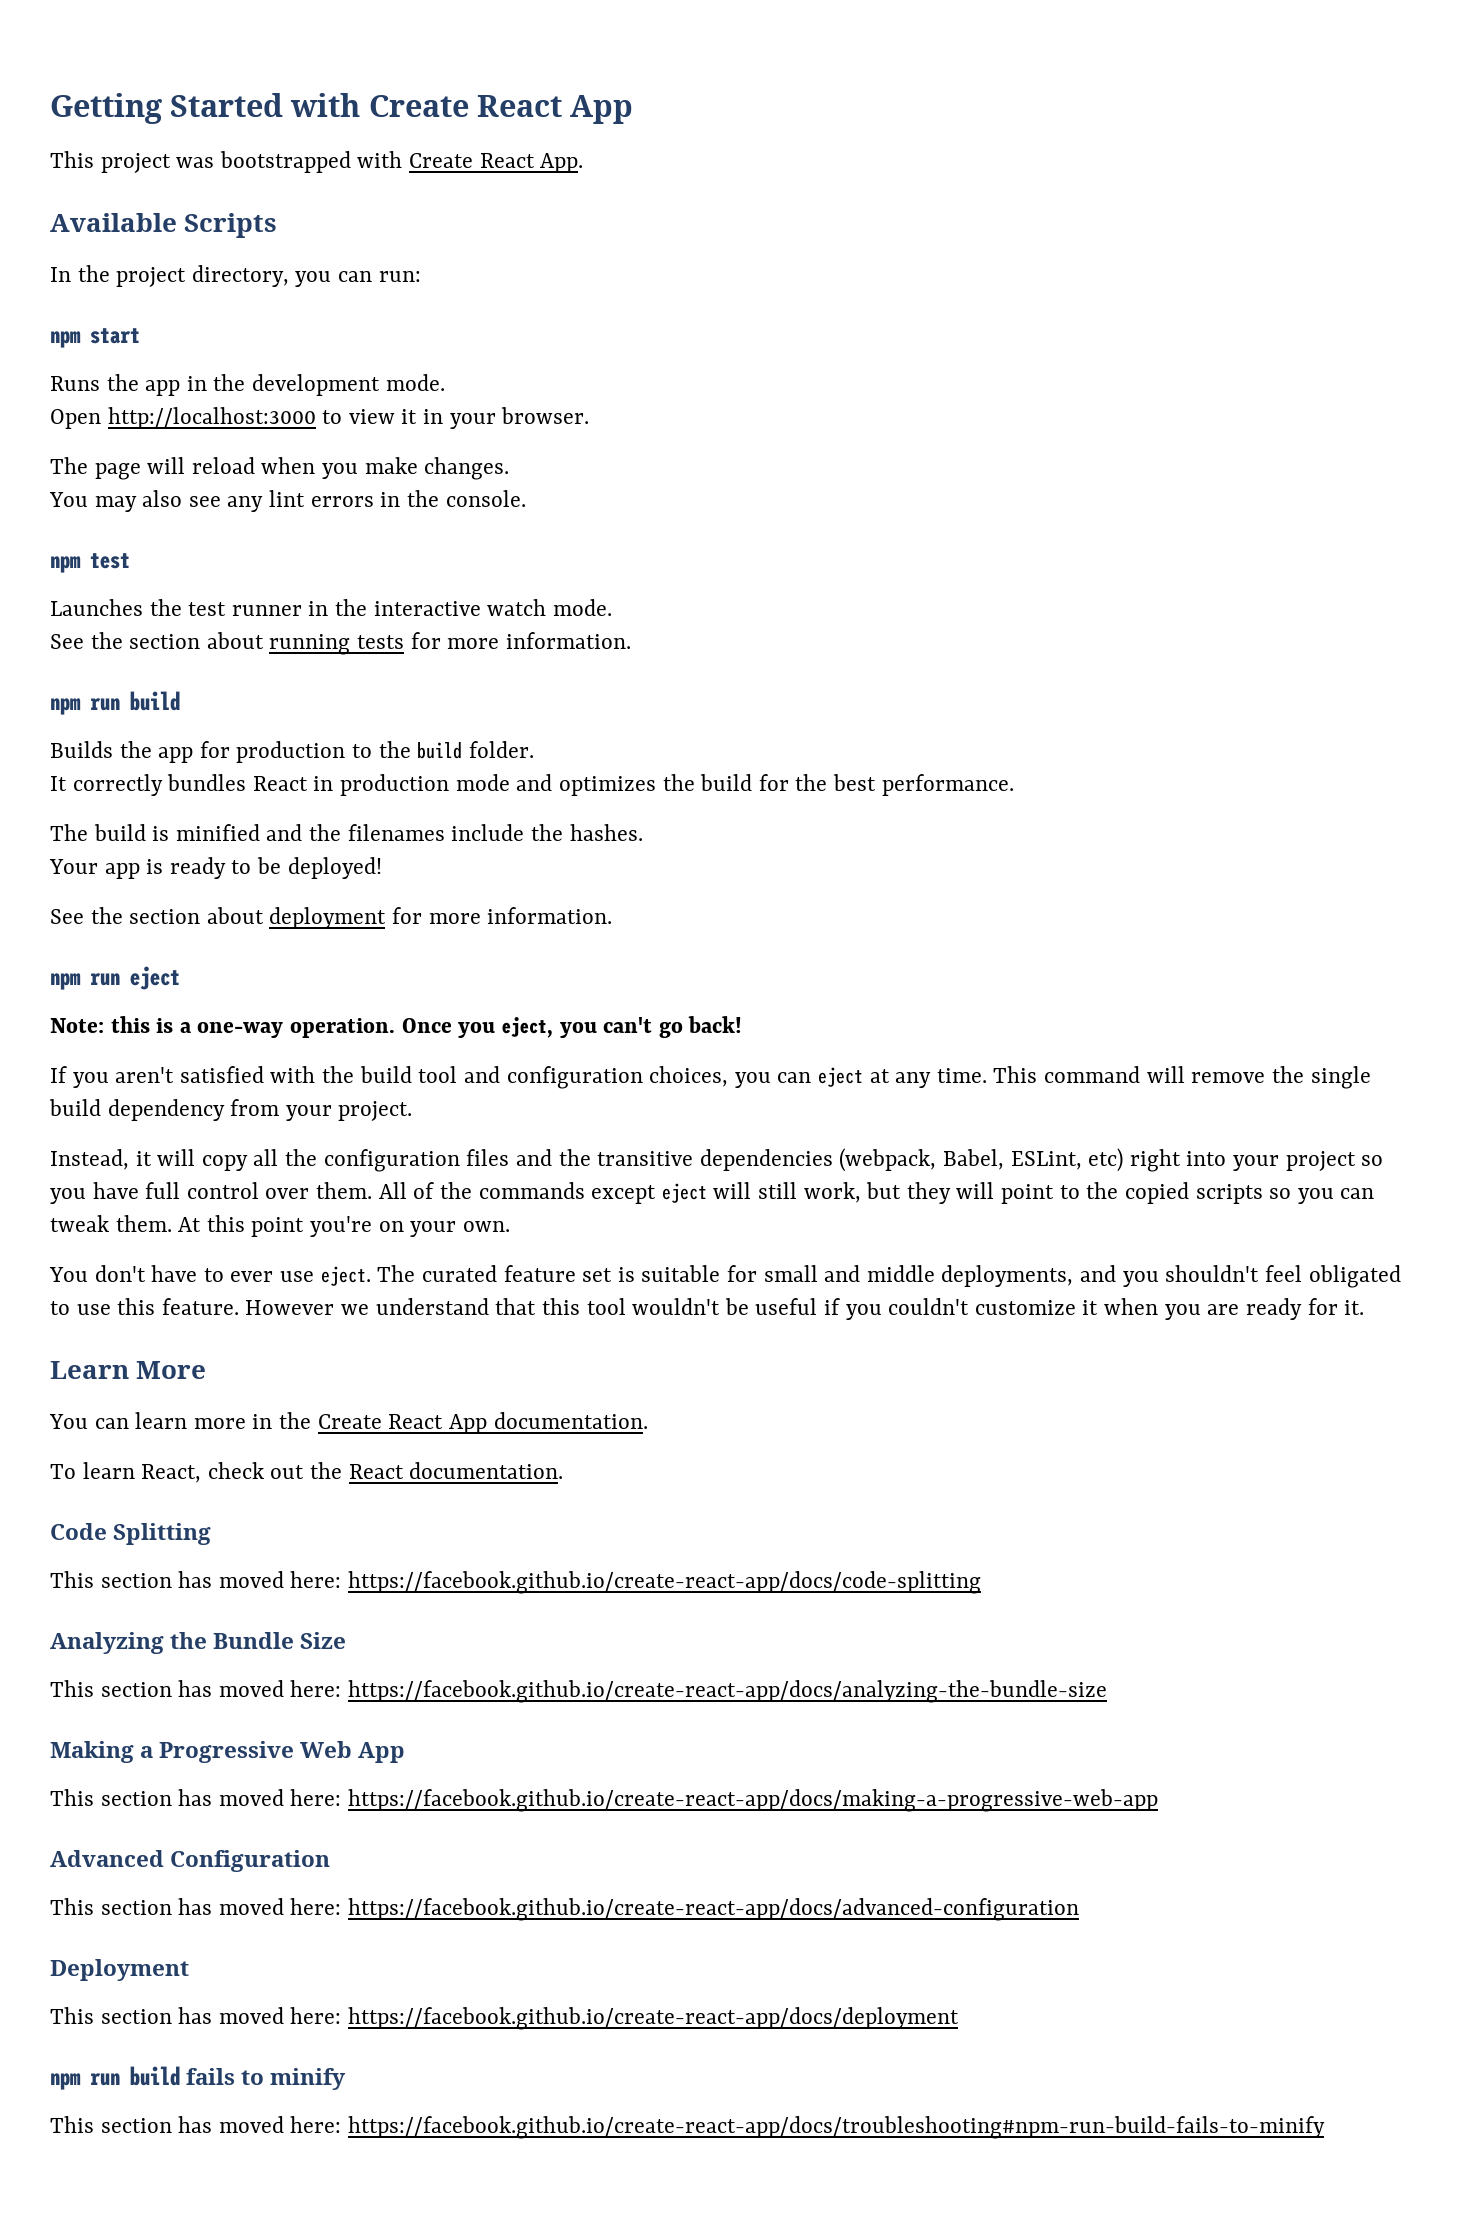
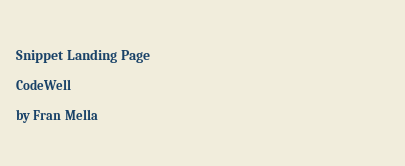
- Getting Started with Create React App
- This project was bootstrapped with Create React App.
- Available Scripts
- In the project directory, you can run:
- npm start
- Runs the app in the development mode.
- Open http://localhost:3000 to view it in your browser.
- The page will reload when you make changes.
- You may also see any lint errors in the console.
- npm test
- Launches the test runner in the interactive watch mode.
- See the section about running tests for more information.
- npm run build
- Builds the app for production to the build folder.
- It correctly bundles React in production mode and optimizes the build for the best performance.
- The build is minified and the filenames include the hashes.
- Your app is ready to be deployed!
- See the section about deployment for more information.
- npm run eject
- Note: this is a one-way operation. Once you eject, you can't go back!
- If you aren't satisfied with the build tool and configuration choices, you can eject at any time. This command will remove the single build dependency from your project.
- Instead, it will copy all the configuration files and the transitive dependencies (webpack, Babel, ESLint, etc) right into your project so you have full control over them. All of the commands except eject will still work, but they will point to the copied scripts so you can tweak them. At this point you're on your own.
- You don't have to ever use eject. The curated feature set is suitable for small and middle deployments, and you shouldn't feel obligated to use this feature. However we understand that this tool wouldn't be useful if you couldn't customize it when you are ready for it.
- Learn More
- You can learn more in the Create React App documentation.
- To learn React, check out the React documentation.
- Code Splitting
- This section has moved here: https://facebook.github.io/create-react-app/docs/code-splitting
- Analyzing the Bundle Size
- This section has moved here: https://facebook.github.io/create-react-app/docs/analyzing-the-bundle-size
- Making a Progressive Web App
- This section has moved here: https://facebook.github.io/create-react-app/docs/making-a-progressive-web-app
- Advanced Configuration
- This section has moved here: https://facebook.github.io/create-react-app/docs/advanced-configuration
- Deployment
- This section has moved here: https://facebook.github.io/create-react-app/docs/deployment
- npm run build fails to minify
- This section has moved here: https://facebook.github.io/create-react-app/docs/troubleshooting#npm-run-build-fails-to-minify
+ Snippet Landing Page
+ CodeWell
+ by Fran Mella

